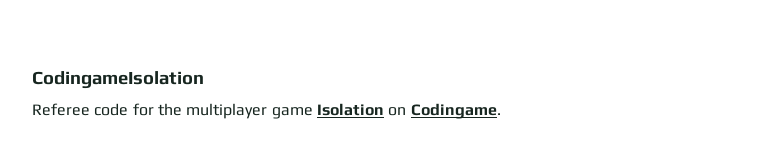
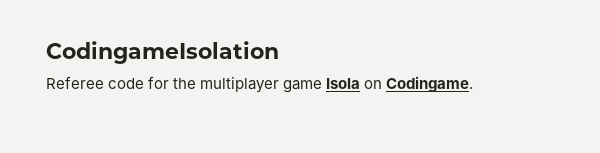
- Referee code for the multiplayer game Isolation on Codingame.
+ Referee code for the multiplayer game Isola on Codingame.

